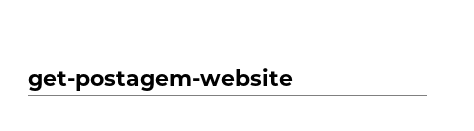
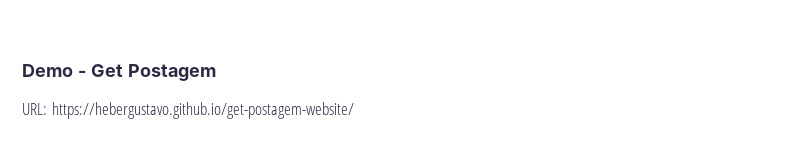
- get-postagem-website
+ Demo - Get Postagem
+ URL: https://hebergustavo.github.io/get-postagem-website/

